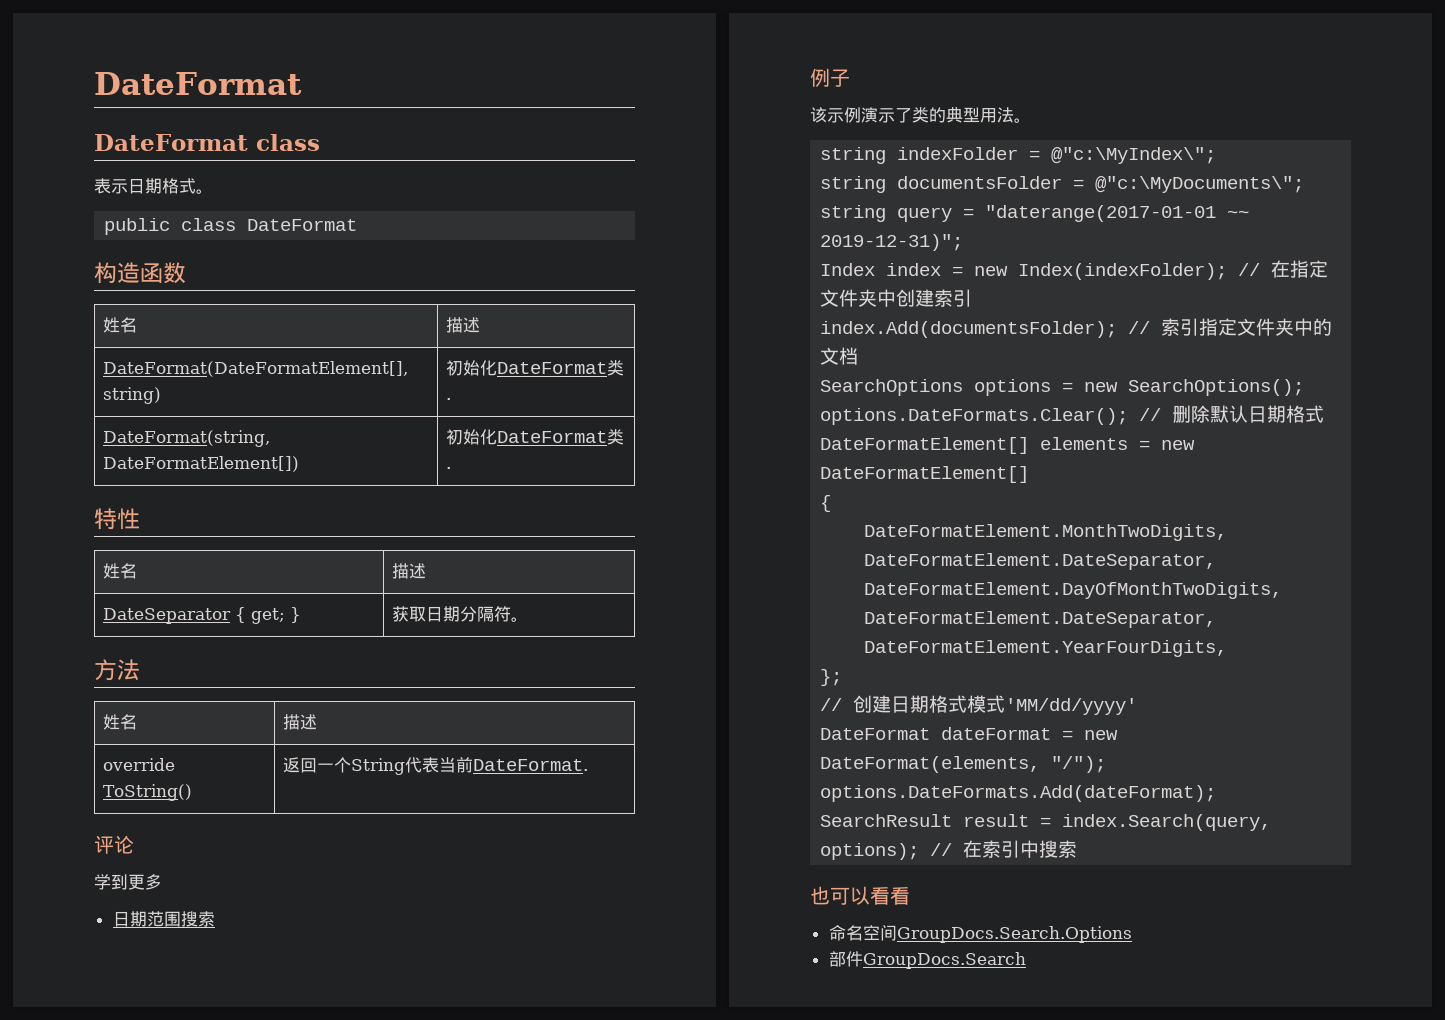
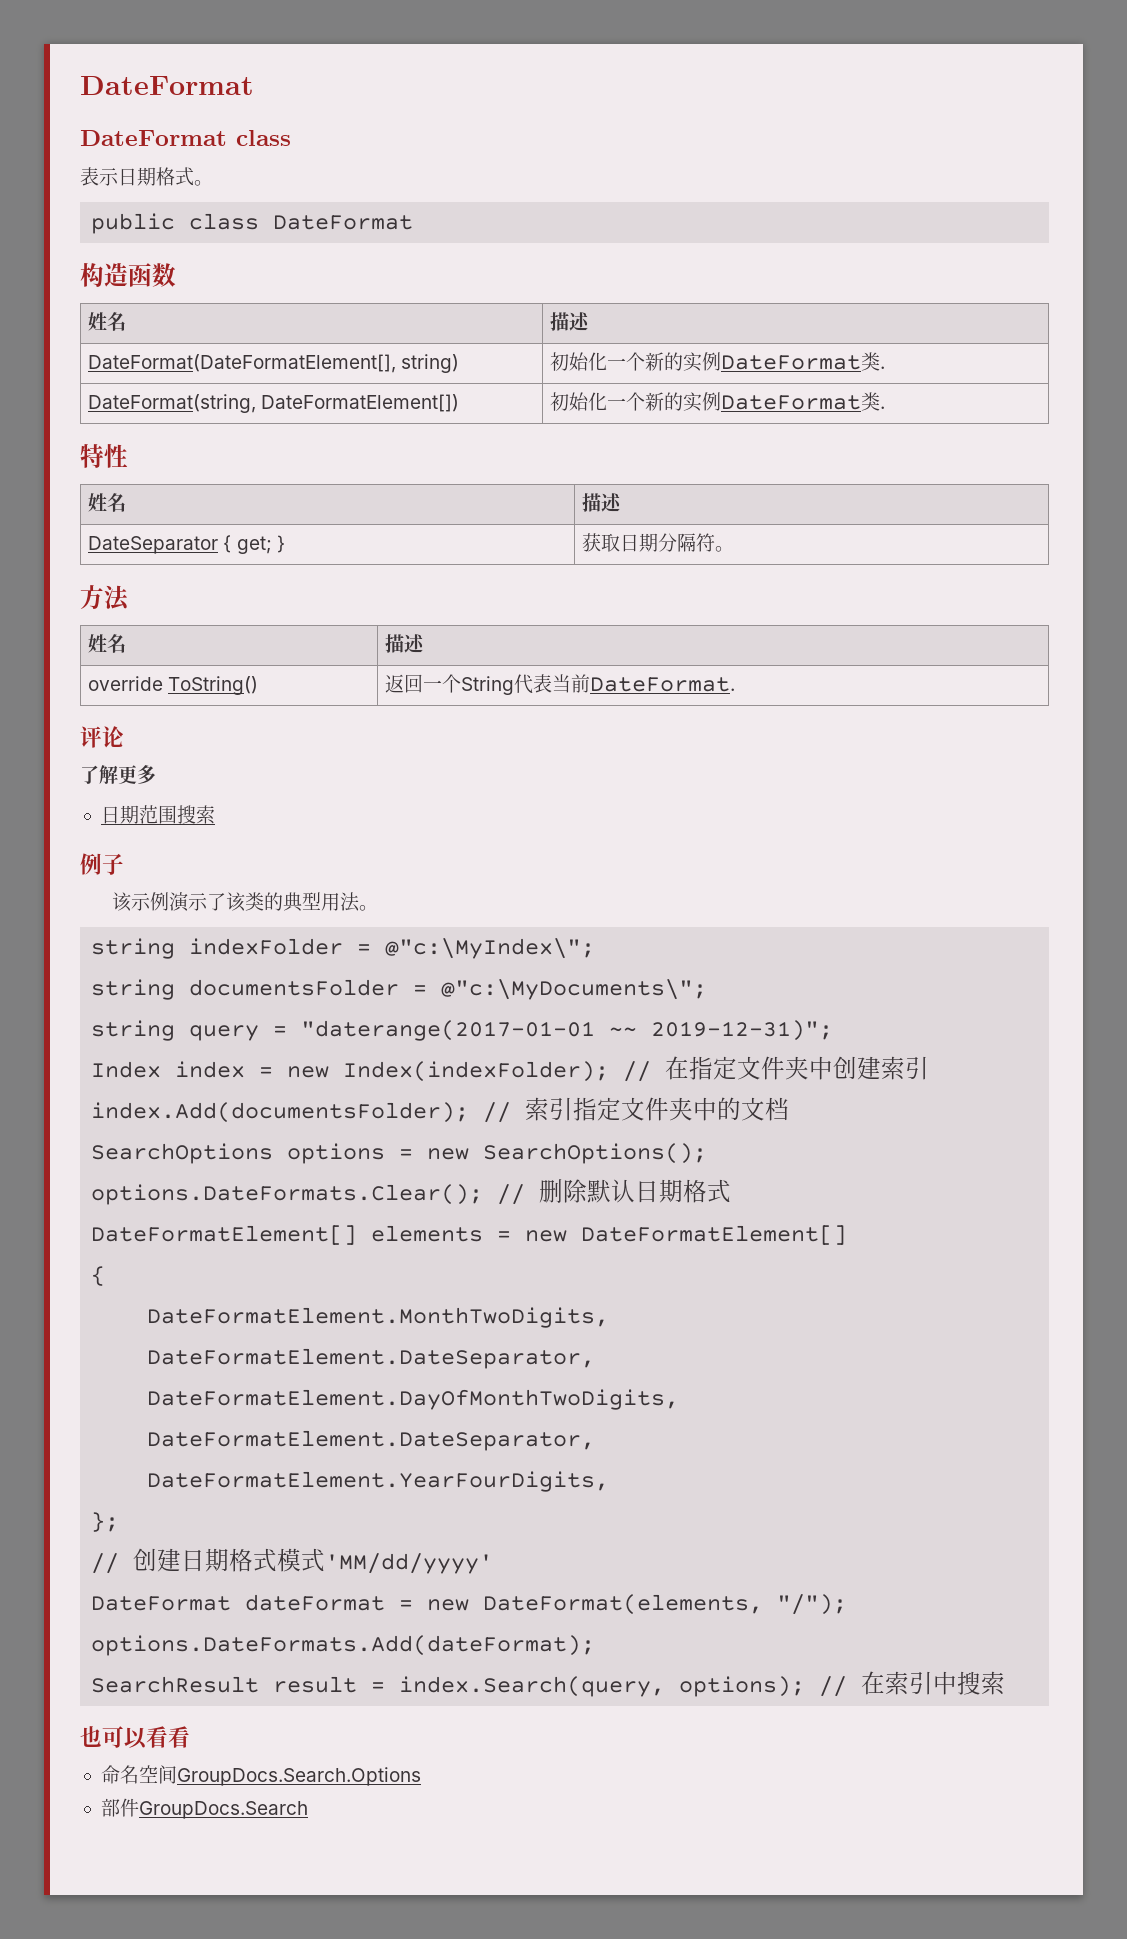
- DateFormat(DateFormatElement[], string) | 初始化DateFormat类.
+ DateFormat(DateFormatElement[], string) | 初始化一个新的实例DateFormat类.
- DateFormat(string, DateFormatElement[]) | 初始化DateFormat类.
+ DateFormat(string, DateFormatElement[]) | 初始化一个新的实例DateFormat类.
- 学到更多
+ 了解更多
- 该示例演示了类的典型用法。
+ 该示例演示了该类的典型用法。

